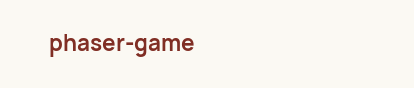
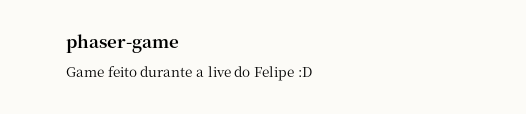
+ Game feito durante a live do Felipe :D

